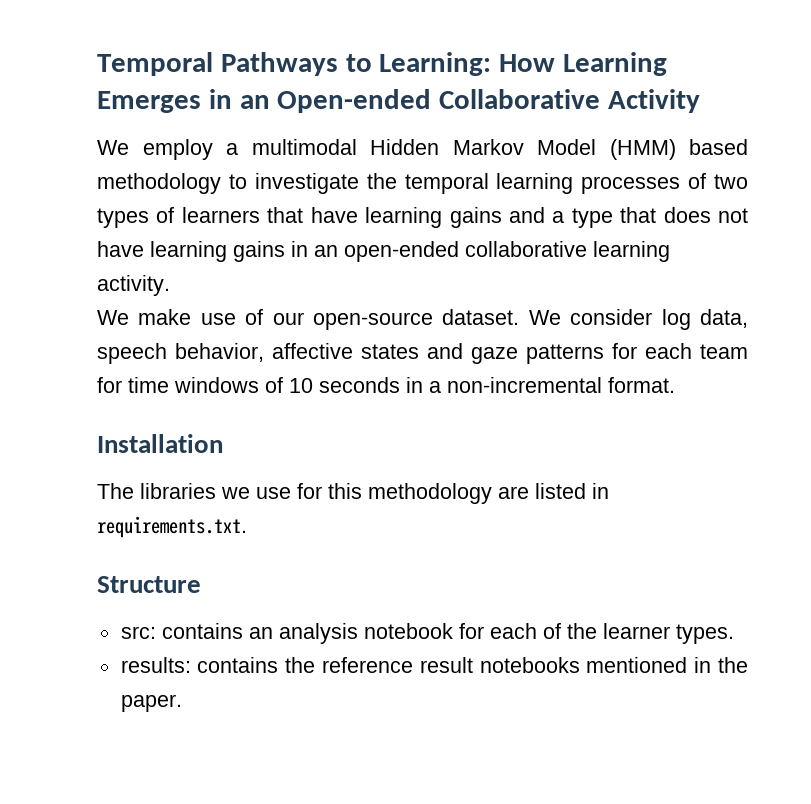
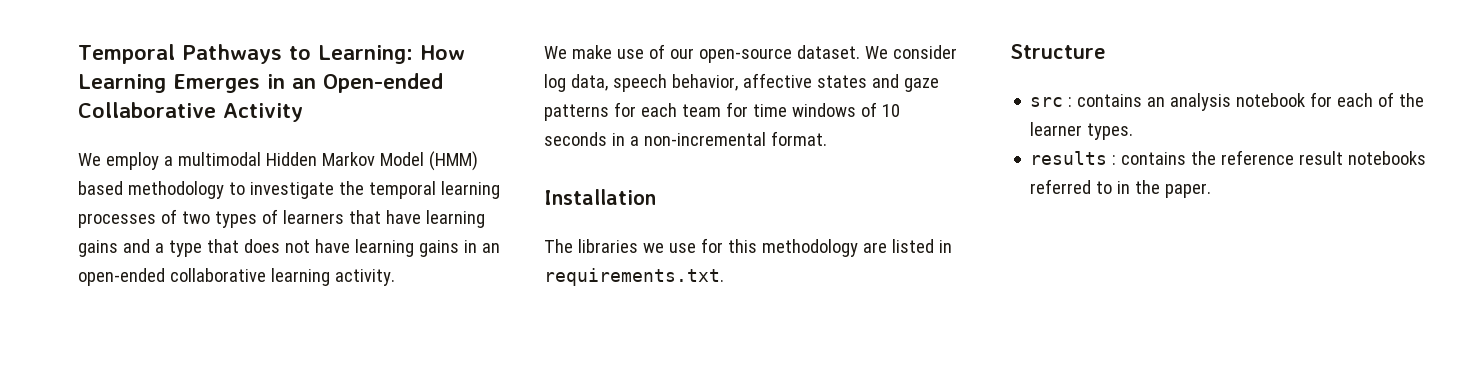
- src: contains an analysis notebook for each of the learner types.
+ src : contains an analysis notebook for each of the learner types.
- results: contains the reference result notebooks mentioned in the paper.
+ results : contains the reference result notebooks referred to in the paper.

